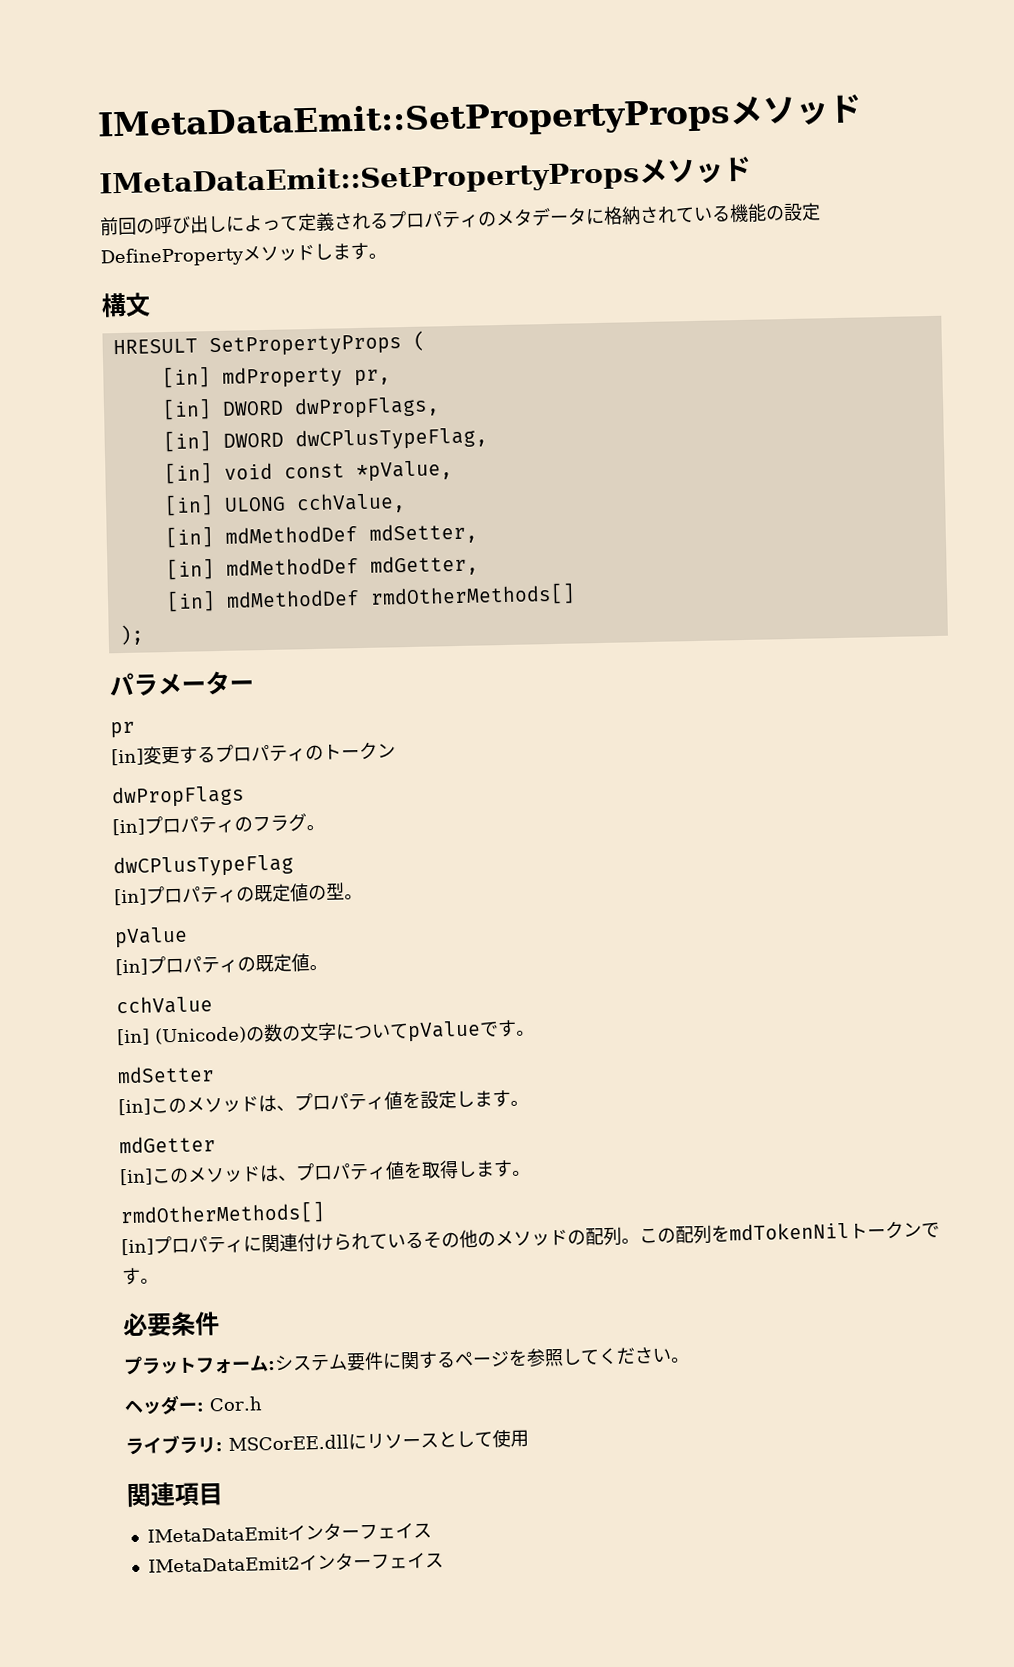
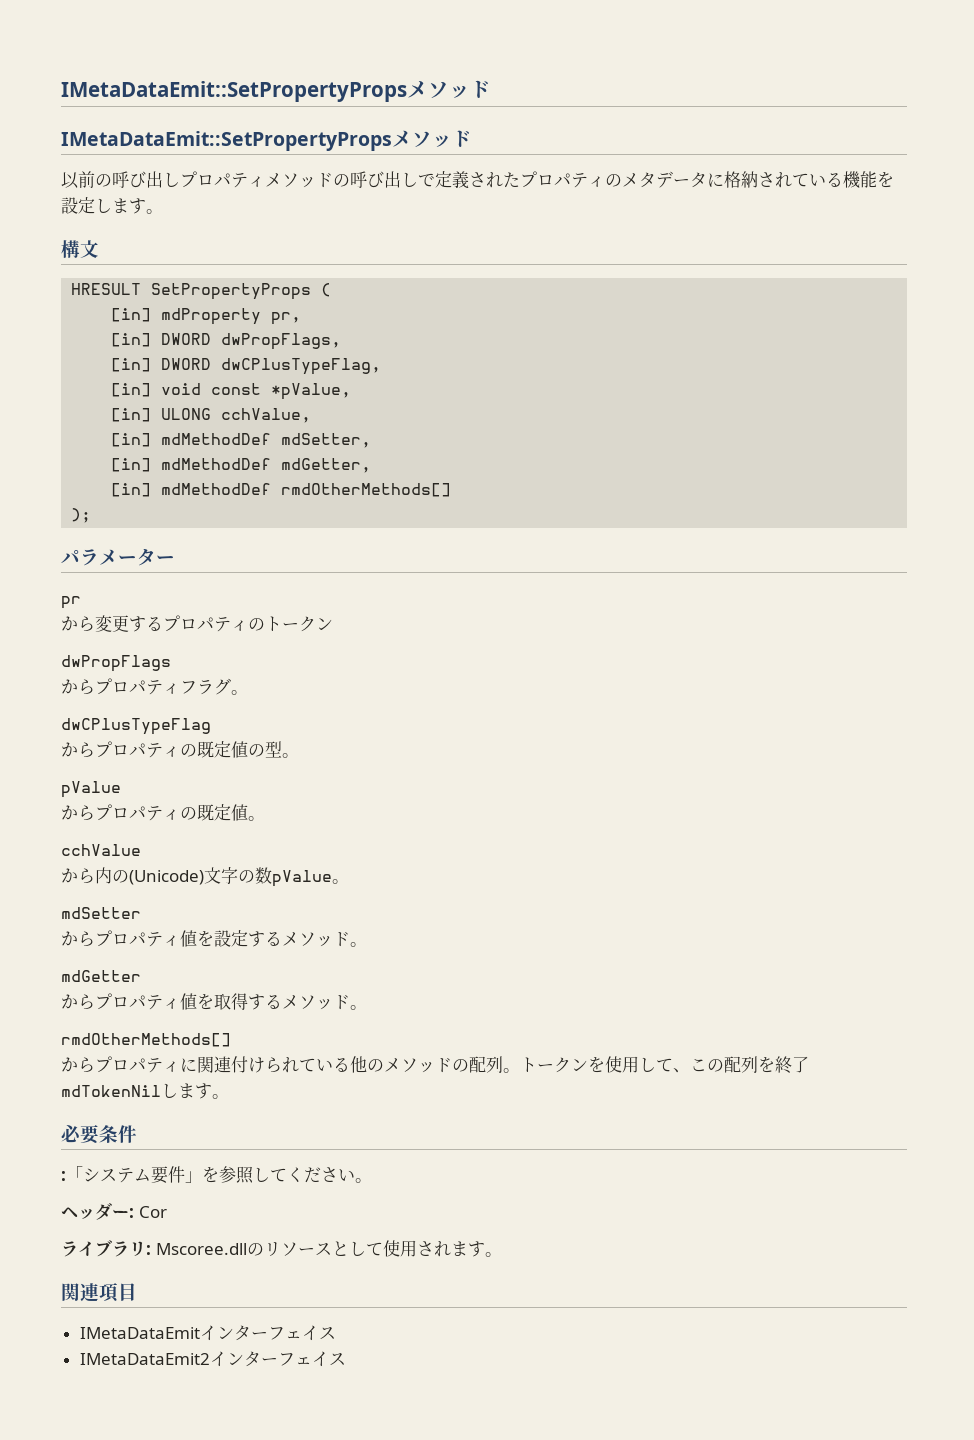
- 前回の呼び出しによって定義されるプロパティのメタデータに格納されている機能の設定DefinePropertyメソッドします。
+ 以前の呼び出しプロパティメソッドの呼び出しで定義されたプロパティのメタデータに格納されている機能を設定します。
- [in]変更するプロパティのトークン
+ から変更するプロパティのトークン
- [in]プロパティのフラグ。
+ からプロパティフラグ。
- [in]プロパティの既定値の型。
+ からプロパティの既定値の型。
- [in]プロパティの既定値。
+ からプロパティの既定値。
- [in] (Unicode)の数の文字についてpValueです。
+ から内の(Unicode)文字の数pValue。
  mdSetter
- [in]このメソッドは、プロパティ値を設定します。
+ からプロパティ値を設定するメソッド。
- [in]このメソッドは、プロパティ値を取得します。
+ からプロパティ値を取得するメソッド。
- [in]プロパティに関連付けられているその他のメソッドの配列。
+ からプロパティに関連付けられている他のメソッドの配列。
- この配列をmdTokenNilトークンです。
+ トークンを使用して、この配列を終了mdTokenNilします。
  必要条件
- プラットフォーム:システム要件に関するページを参照してください。
+ :「システム要件」を参照してください。
- ヘッダー: Cor.h
+ ヘッダー: Cor
- ライブラリ: MSCorEE.dllにリソースとして使用
+ ライブラリ: Mscoree.dllのリソースとして使用されます。

